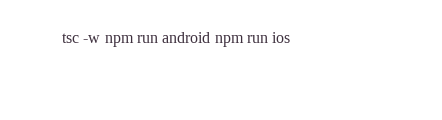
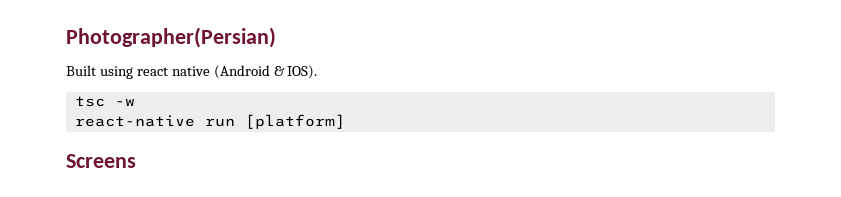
- tsc -w npm run android npm run ios
+ Photographer(Persian)
+ Built using react native (Android & IOS).
+ tsc -w
+ react-native run [platform]
+ Screens

